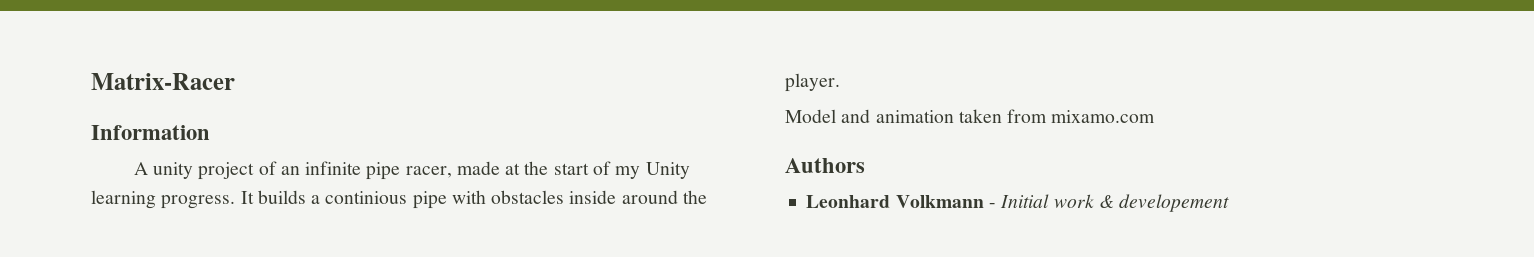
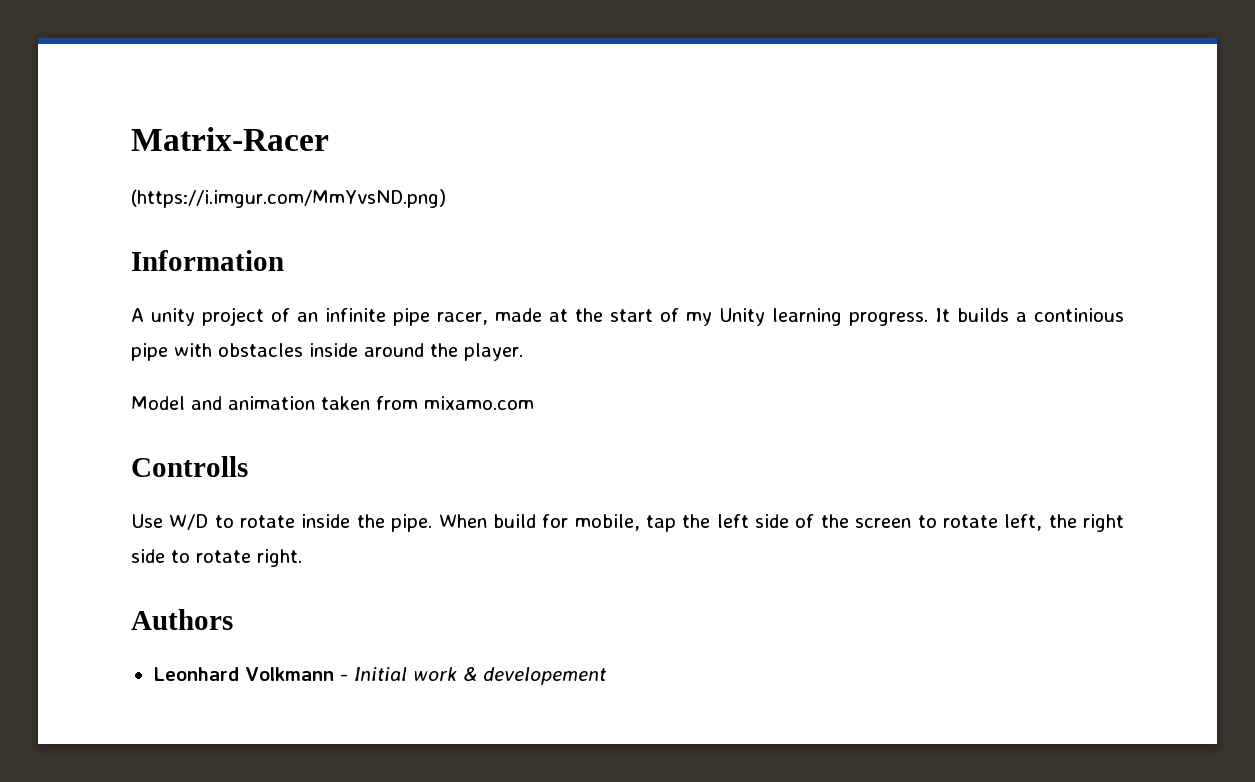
+ (https://i.imgur.com/MmYvsND.png)
+ Controlls
+ Use W/D to rotate inside the pipe. When build for mobile, tap the left side of the screen to rotate left, the right side to rotate right.

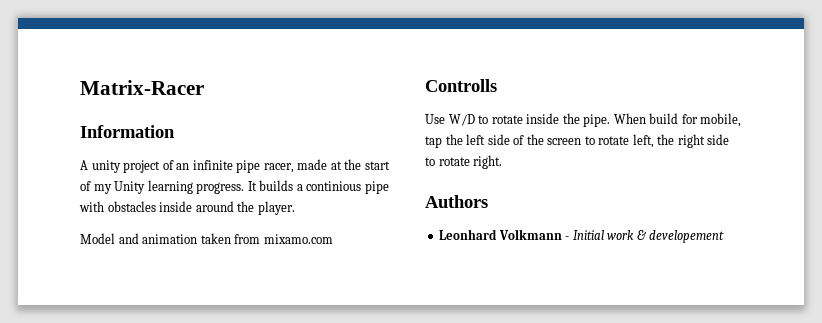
- (https://i.imgur.com/MmYvsND.png)

